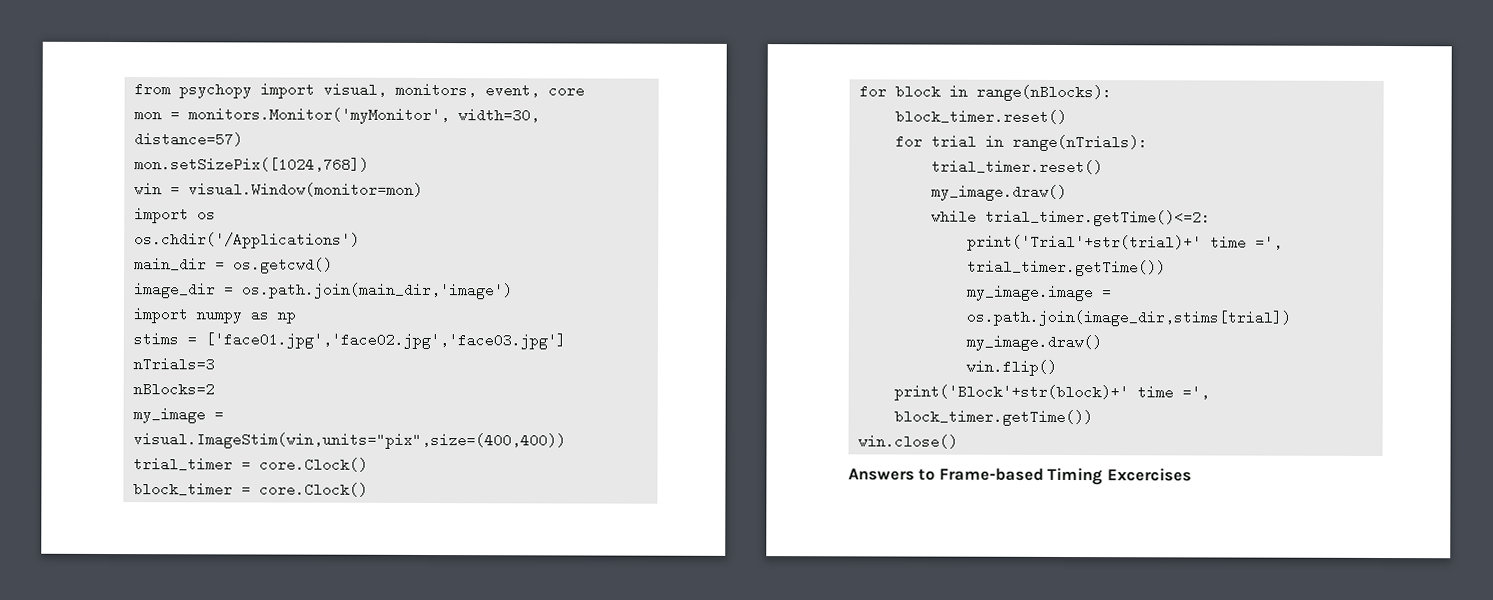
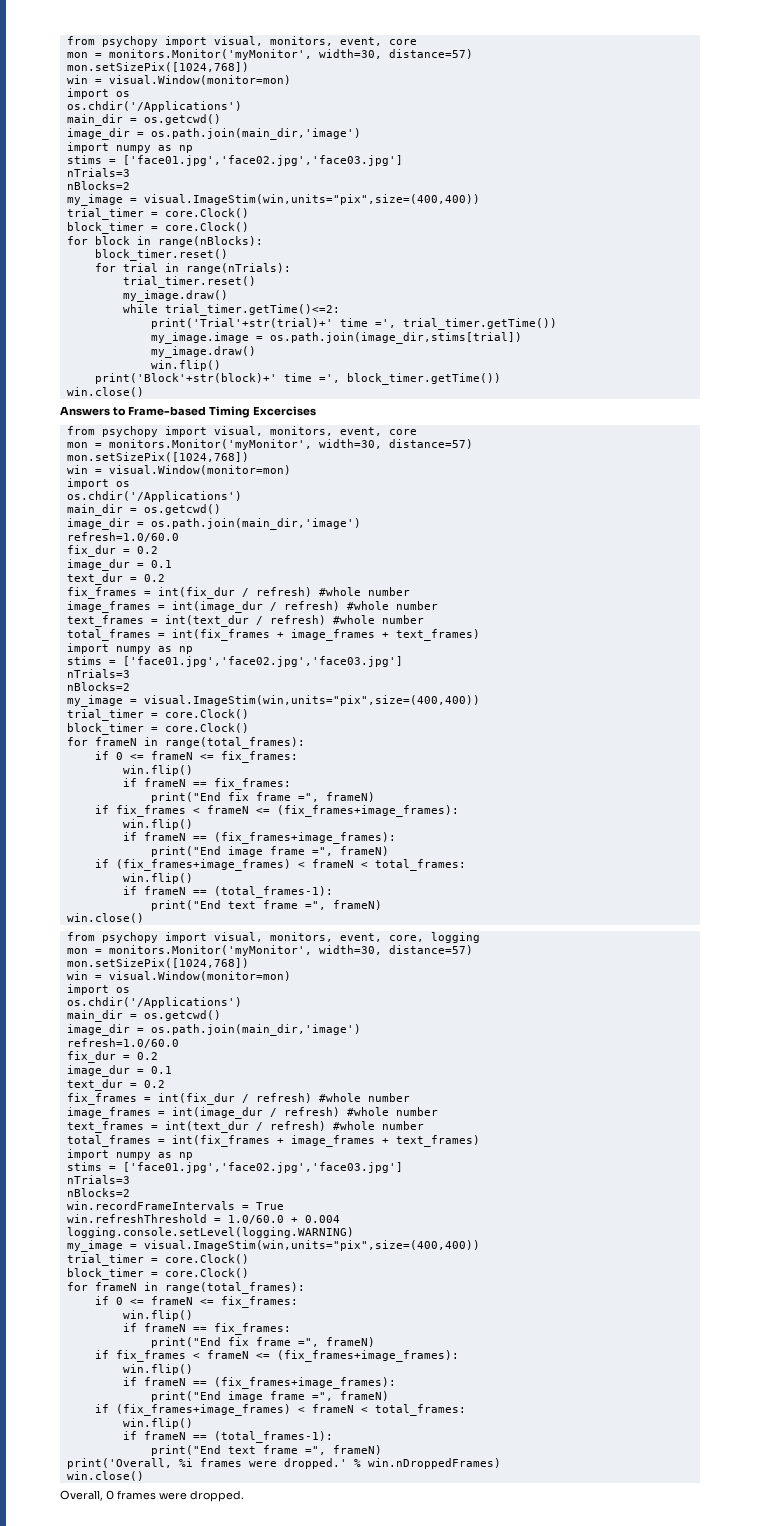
  Answers to Frame-based Timing Excercises
+ from psychopy import visual, monitors, event, core
+ mon = monitors.Monitor('myMonitor', width=30, distance=57)
+ mon.setSizePix([1024,768])
+ win = visual.Window(monitor=mon)
+ import os
+ os.chdir('/Applications')
+ main_dir = os.getcwd()
+ image_dir = os.path.join(main_dir,'image')
+ refresh=1.0/60.0
+ fix_dur = 0.2
+ image_dur = 0.1
+ text_dur = 0.2
+ fix_frames = int(fix_dur / refresh) #whole number
+ image_frames = int(image_dur / refresh) #whole number
+ text_frames = int(text_dur / refresh) #whole number
+ total_frames = int(fix_frames + image_frames + text_frames)
+ import numpy as np
+ stims = ['face01.jpg','face02.jpg','face03.jpg']
+ nTrials=3
+ nBlocks=2
+ my_image = visual.ImageStim(win,units="pix",size=(400,400))
+ trial_timer = core.Clock()
+ block_timer = core.Clock()
+ for frameN in range(total_frames):
+ if 0 <= frameN <= fix_frames:
+ win.flip()
+ if frameN == fix_frames:
+ print("End fix frame =", frameN)
+ if fix_frames < frameN <= (fix_frames+image_frames):
+ win.flip()
+ if frameN == (fix_frames+image_frames):
+ print("End image frame =", frameN)
+ if (fix_frames+image_frames) < frameN < total_frames:
+ win.flip()
+ if frameN == (total_frames-1):
+ print("End text frame =", frameN)
+ win.close()
+ from psychopy import visual, monitors, event, core, logging
+ mon = monitors.Monitor('myMonitor', width=30, distance=57)
+ mon.setSizePix([1024,768])
+ win = visual.Window(monitor=mon)
+ import os
+ os.chdir('/Applications')
+ main_dir = os.getcwd()
+ image_dir = os.path.join(main_dir,'image')
+ refresh=1.0/60.0
+ fix_dur = 0.2
+ image_dur = 0.1
+ text_dur = 0.2
+ fix_frames = int(fix_dur / refresh) #whole number
+ image_frames = int(image_dur / refresh) #whole number
+ text_frames = int(text_dur / refresh) #whole number
+ total_frames = int(fix_frames + image_frames + text_frames)
+ import numpy as np
+ stims = ['face01.jpg','face02.jpg','face03.jpg']
+ nTrials=3
+ nBlocks=2
+ win.recordFrameIntervals = True
+ win.refreshThreshold = 1.0/60.0 + 0.004
+ logging.console.setLevel(logging.WARNING)
+ my_image = visual.ImageStim(win,units="pix",size=(400,400))
+ trial_timer = core.Clock()
+ block_timer = core.Clock()
+ for frameN in range(total_frames):
+ if 0 <= frameN <= fix_frames:
+ win.flip()
+ if frameN == fix_frames:
+ print("End fix frame =", frameN)
+ if fix_frames < frameN <= (fix_frames+image_frames):
+ win.flip()
+ if frameN == (fix_frames+image_frames):
+ print("End image frame =", frameN)
+ if (fix_frames+image_frames) < frameN < total_frames:
+ win.flip()
+ if frameN == (total_frames-1):
+ print("End text frame =", frameN)
+ print('Overall, %i frames were dropped.' % win.nDroppedFrames)
+ win.close()
+ Overall, 0 frames were dropped.

